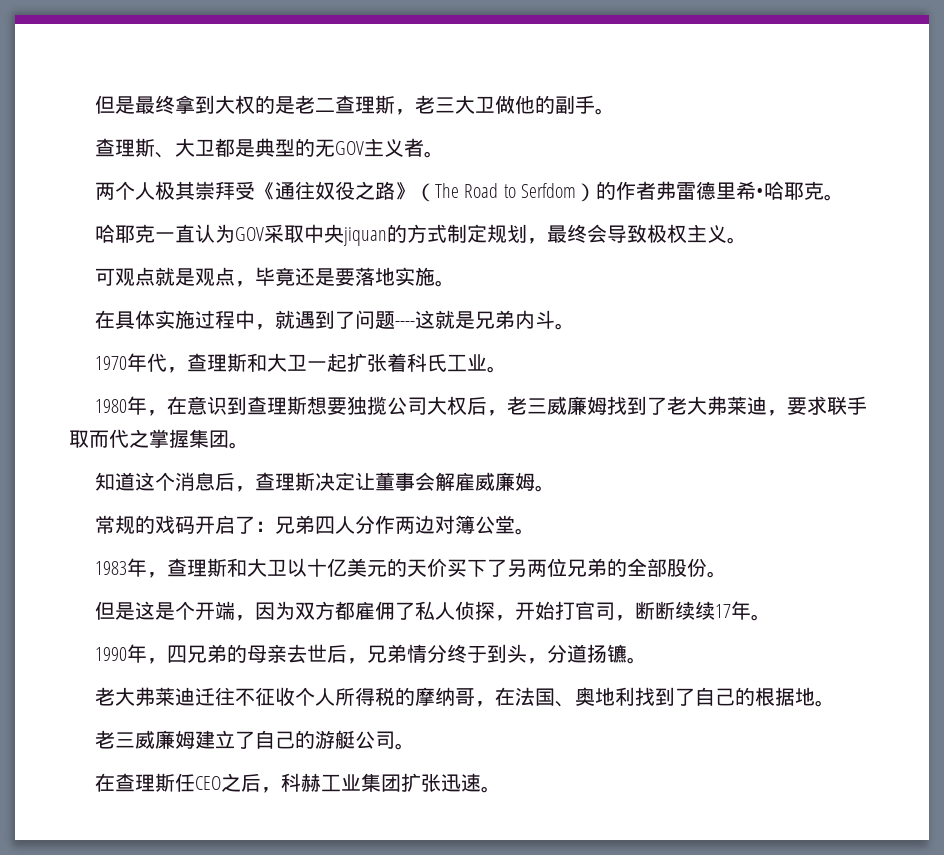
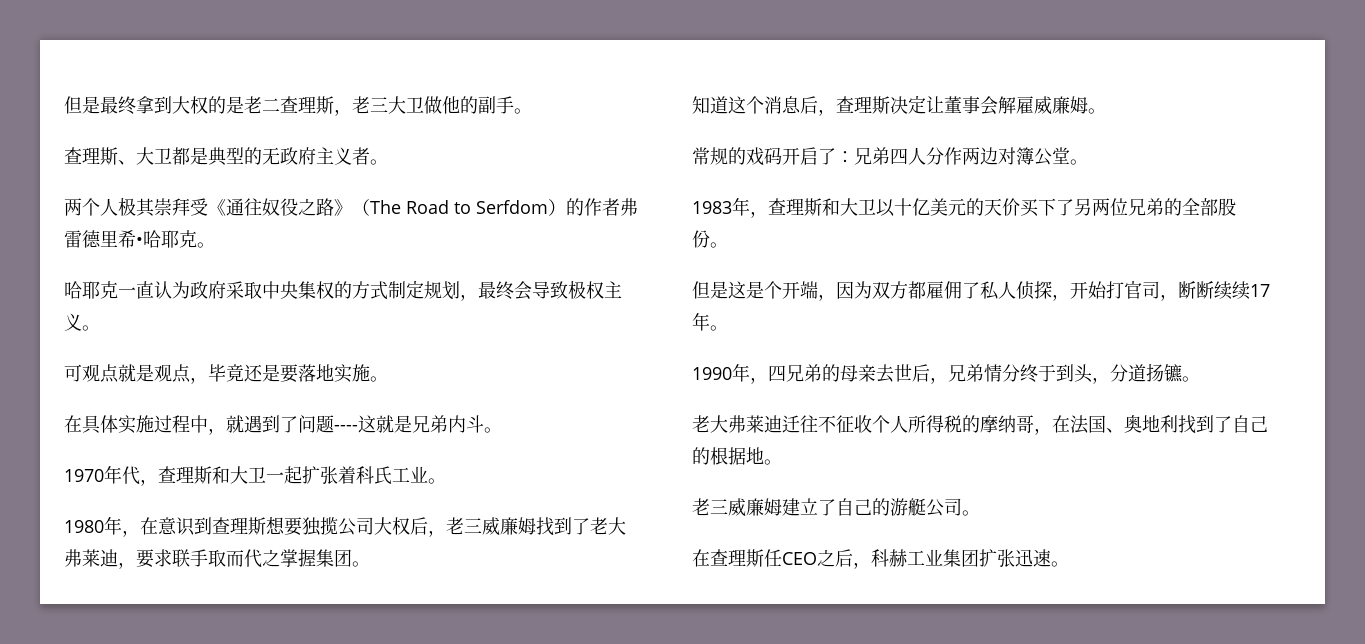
- 查理斯、大卫都是典型的无GOV主义者。
+ 查理斯、大卫都是典型的无政府主义者。
- 哈耶克一直认为GOV采取中央jiquan的方式制定规划，最终会导致极权主义。
+ 哈耶克一直认为政府采取中央集权的方式制定规划，最终会导致极权主义。

